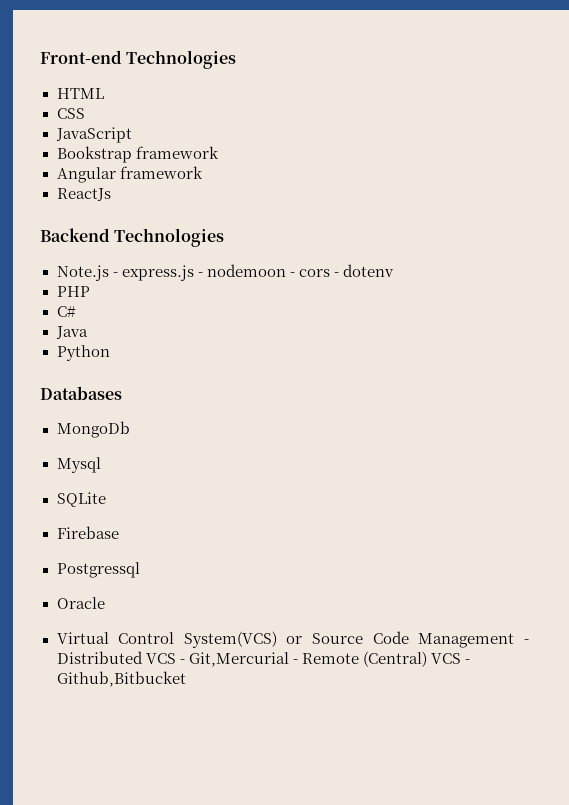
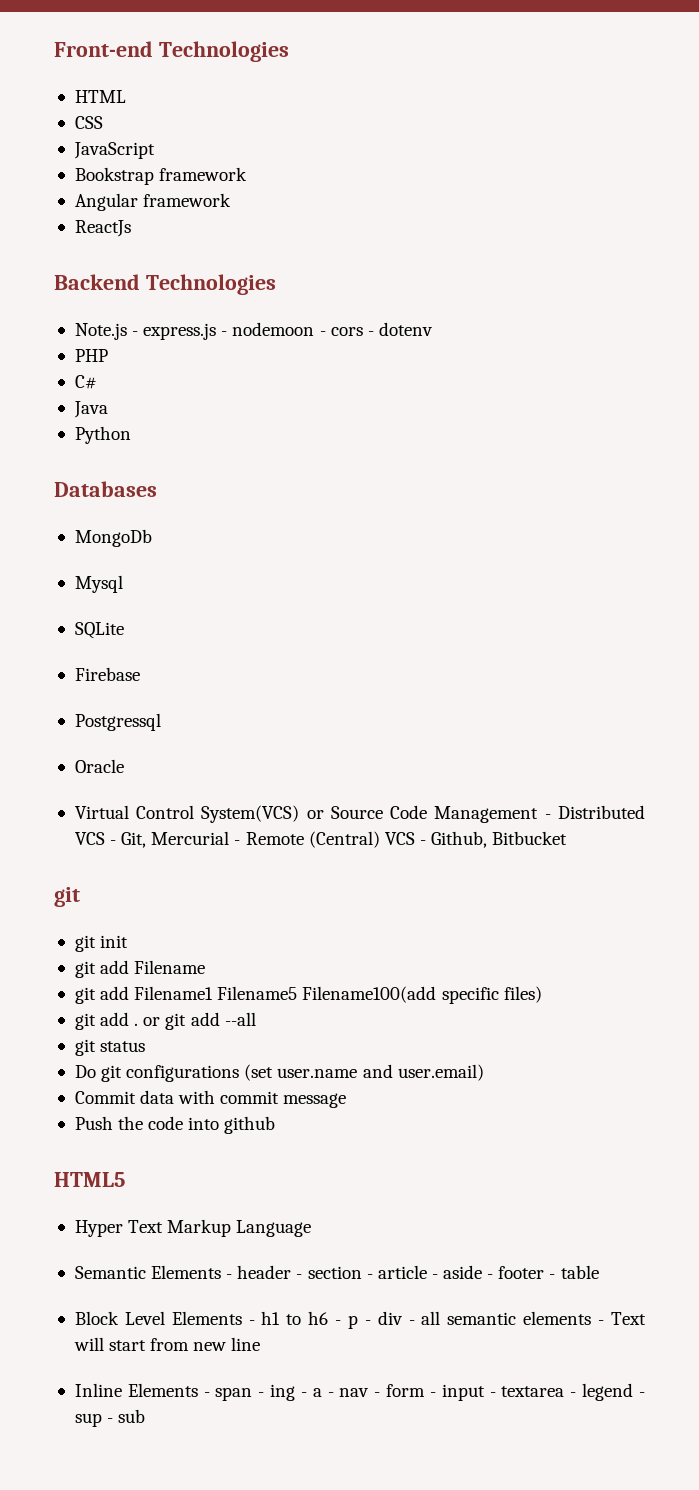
- Virtual Control System(VCS) or Source Code Management - Distributed VCS - Git,Mercurial - Remote (Central) VCS - Github,Bitbucket
+ Virtual Control System(VCS) or Source Code Management - Distributed VCS - Git, Mercurial - Remote (Central) VCS - Github, Bitbucket
+ git
+ git init
+ git add Filename
+ git add Filename1 Filename5 Filename100(add specific files)
+ git add . or git add --all
+ git status
+ Do git configurations (set user.name and user.email)
+ Commit data with commit message
+ Push the code into github
+ HTML5
+ Hyper Text Markup Language
+ Semantic Elements - header - section - article - aside - footer - table
+ Block Level Elements - h1 to h6 - p - div - all semantic elements - Text will start from new line
+ Inline Elements - span - ing - a - nav - form - input - textarea - legend - sup - sub

